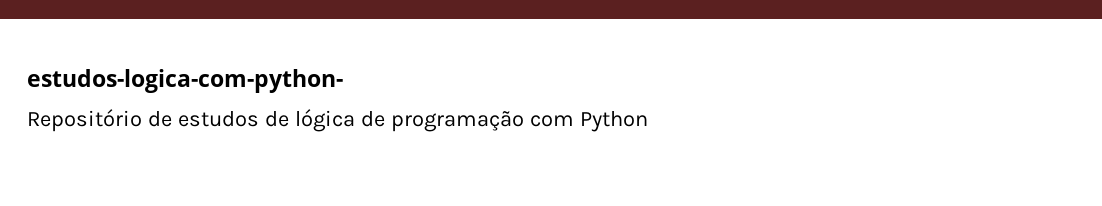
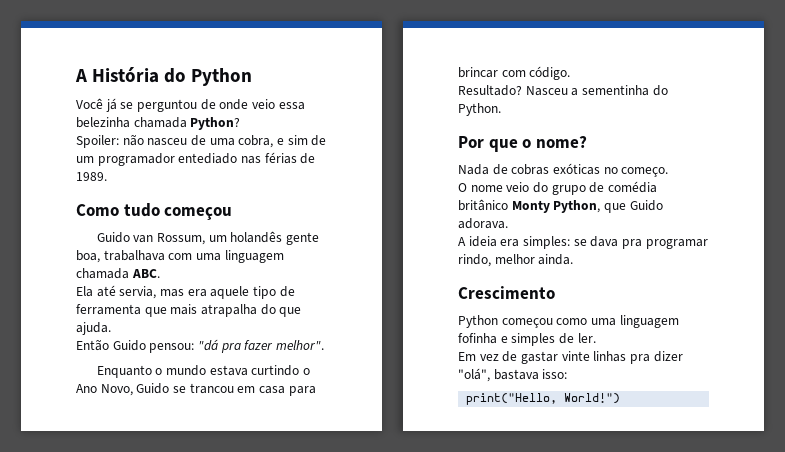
- estudos-logica-com-python-
- Repositório de estudos de lógica de programação com Python
+ A História do Python
+ Você já se perguntou de onde veio essa belezinha chamada Python?
+ Spoiler: não nasceu de uma cobra, e sim de um programador entediado nas férias de 1989.
+ Como tudo começou
+ Guido van Rossum, um holandês gente boa, trabalhava com uma linguagem chamada ABC.
+ Ela até servia, mas era aquele tipo de ferramenta que mais atrapalha do que ajuda.
+ Então Guido pensou: "dá pra fazer melhor".
+ Enquanto o mundo estava curtindo o Ano Novo, Guido se trancou em casa para brincar com código.
+ Resultado? Nasceu a sementinha do Python.
+ Por que o nome?
+ Nada de cobras exóticas no começo.
+ O nome veio do grupo de comédia britânico Monty Python, que Guido adorava.
+ A ideia era simples: se dava pra programar rindo, melhor ainda.
+ Crescimento
+ Python começou como uma linguagem fofinha e simples de ler.
+ Em vez de gastar vinte linhas pra dizer "olá", bastava isso:
+ print("Hello, World!")

